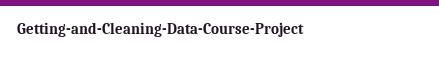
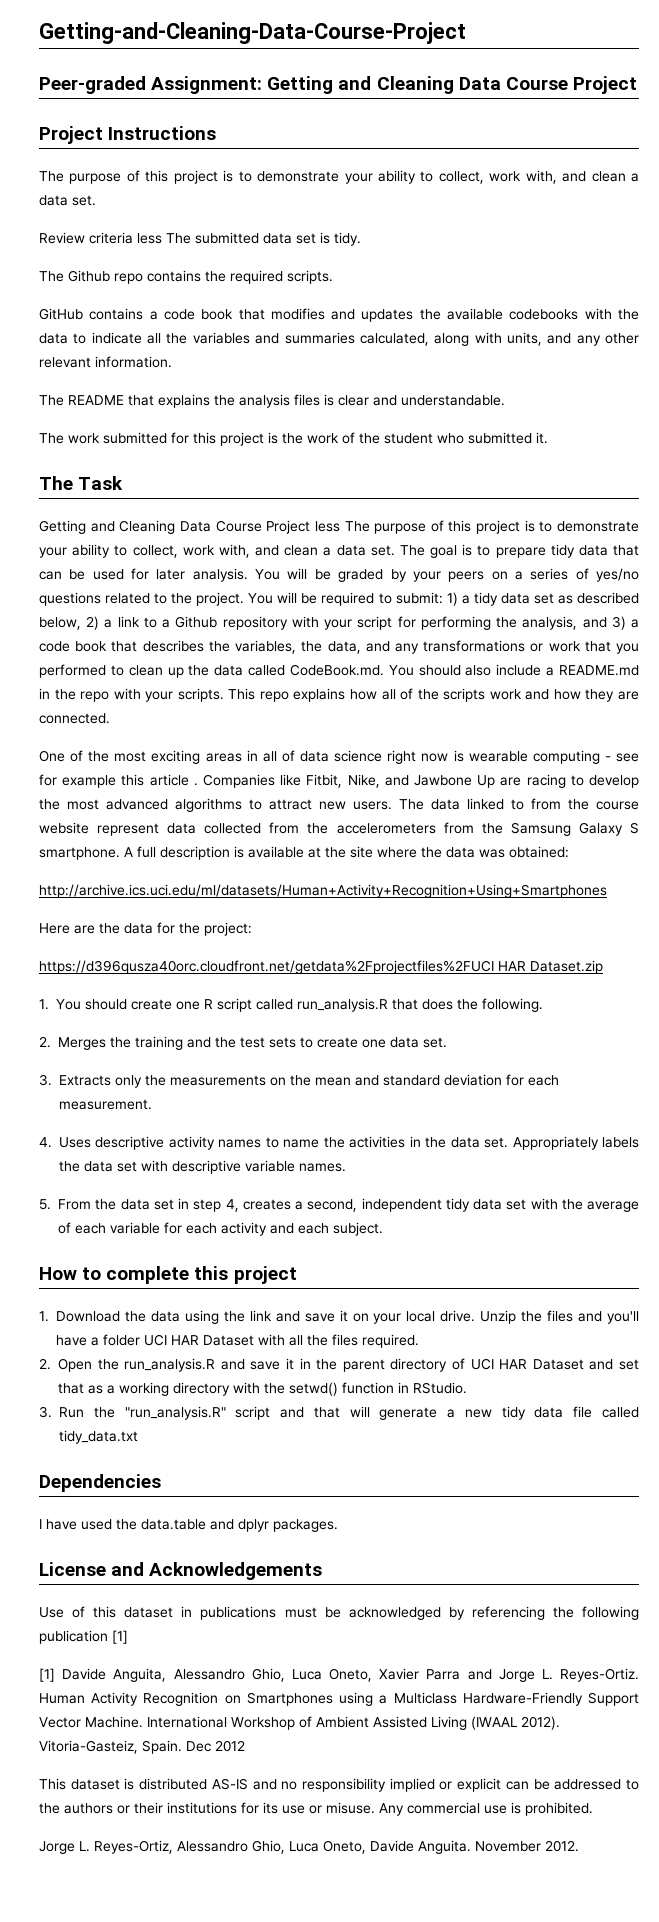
+ Peer-graded Assignment: Getting and Cleaning Data Course Project
+ Project Instructions
+ The purpose of this project is to demonstrate your ability to collect, work with, and clean a data set.
+ Review criteria less The submitted data set is tidy.
+ The Github repo contains the required scripts.
+ GitHub contains a code book that modifies and updates the available codebooks with the data to indicate all the variables and summaries calculated, along with units, and any other relevant information.
+ The README that explains the analysis files is clear and understandable.
+ The work submitted for this project is the work of the student who submitted it.
+ The Task
+ Getting and Cleaning Data Course Project less The purpose of this project is to demonstrate your ability to collect, work with, and clean a data set. The goal is to prepare tidy data that can be used for later analysis. You will be graded by your peers on a series of yes/no questions related to the project. You will be required to submit: 1) a tidy data set as described below, 2) a link to a Github repository with your script for performing the analysis, and 3) a code book that describes the variables, the data, and any transformations or work that you performed to clean up the data called CodeBook.md. You should also include a README.md in the repo with your scripts. This repo explains how all of the scripts work and how they are connected.
+ One of the most exciting areas in all of data science right now is wearable computing - see for example this article . Companies like Fitbit, Nike, and Jawbone Up are racing to develop the most advanced algorithms to attract new users. The data linked to from the course website represent data collected from the accelerometers from the Samsung Galaxy S smartphone. A full description is available at the site where the data was obtained:
+ http://archive.ics.uci.edu/ml/datasets/Human+Activity+Recognition+Using+Smartphones
+ Here are the data for the project:
+ https://d396qusza40orc.cloudfront.net/getdata%2Fprojectfiles%2FUCI HAR Dataset.zip
+ 1. You should create one R script called run_analysis.R that does the following.
+ 2. Merges the training and the test sets to create one data set.
+ 3. Extracts only the measurements on the mean and standard deviation for each measurement.
+ 4. Uses descriptive activity names to name the activities in the data set. Appropriately labels the data set with descriptive variable names.
+ 5. From the data set in step 4, creates a second, independent tidy data set with the average of each variable for each activity and each subject.
+ How to complete this project
+ 1. Download the data using the link and save it on your local drive. Unzip the files and you'll have a folder UCI HAR Dataset with all the files required.
+ 2. Open the run_analysis.R and save it in the parent directory of UCI HAR Dataset and set that as a working directory with the setwd() function in RStudio.
+ 3. Run the "run_analysis.R" script and that will generate a new tidy data file called tidy_data.txt
+ Dependencies
+ I have used the data.table and dplyr packages.
+ License and Acknowledgements
+ Use of this dataset in publications must be acknowledged by referencing the following publication [1]
+ [1] Davide Anguita, Alessandro Ghio, Luca Oneto, Xavier Parra and Jorge L. Reyes-Ortiz. Human Activity Recognition on Smartphones using a Multiclass Hardware-Friendly Support Vector Machine. International Workshop of Ambient Assisted Living (IWAAL 2012). Vitoria-Gasteiz, Spain. Dec 2012
+ This dataset is distributed AS-IS and no responsibility implied or explicit can be addressed to the authors or their institutions for its use or misuse. Any commercial use is prohibited.
+ Jorge L. Reyes-Ortiz, Alessandro Ghio, Luca Oneto, Davide Anguita. November 2012.

